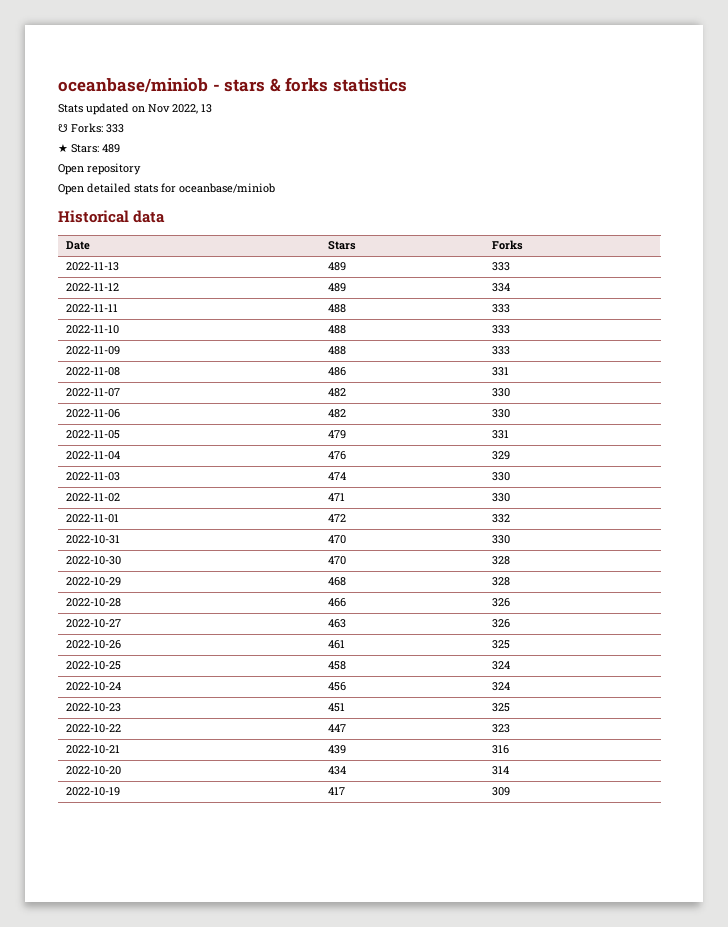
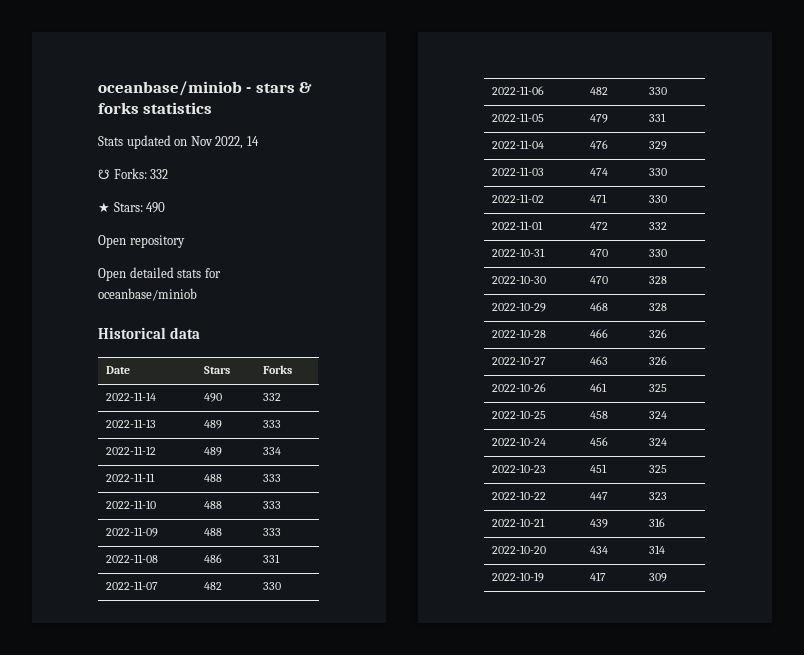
- Stats updated on Nov 2022, 13
+ Stats updated on Nov 2022, 14
- ☋ Forks: 333
+ ☋ Forks: 332
- ★ Stars: 489
+ ★ Stars: 490
+ 2022-11-14 | 490 | 332

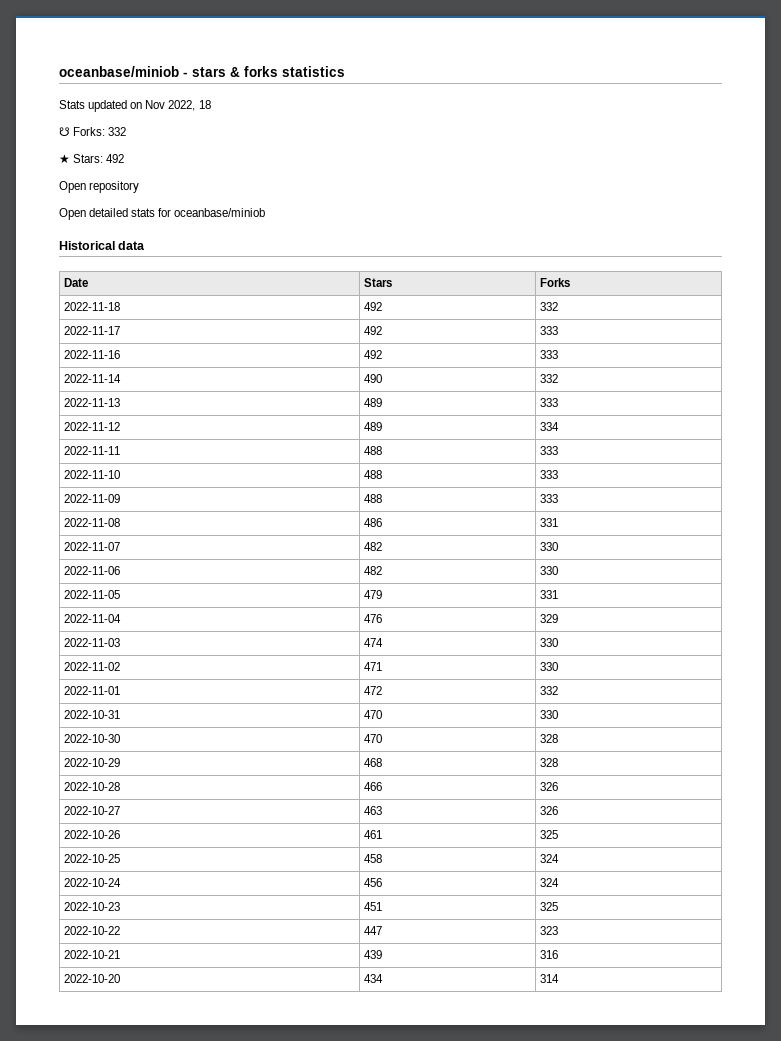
- Stats updated on Nov 2022, 14
+ Stats updated on Nov 2022, 18
- ★ Stars: 490
+ ★ Stars: 492
+ 2022-11-18 | 492 | 332
+ 2022-11-17 | 492 | 333
+ 2022-11-16 | 492 | 333
- 2022-10-19 | 417 | 309

